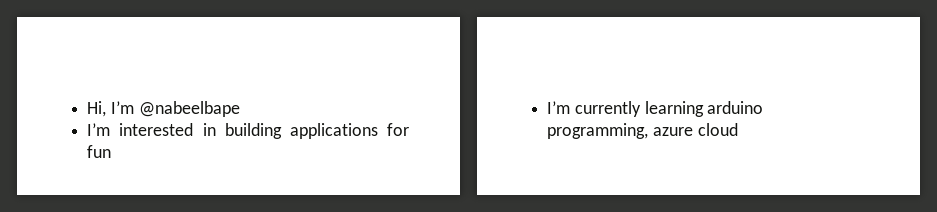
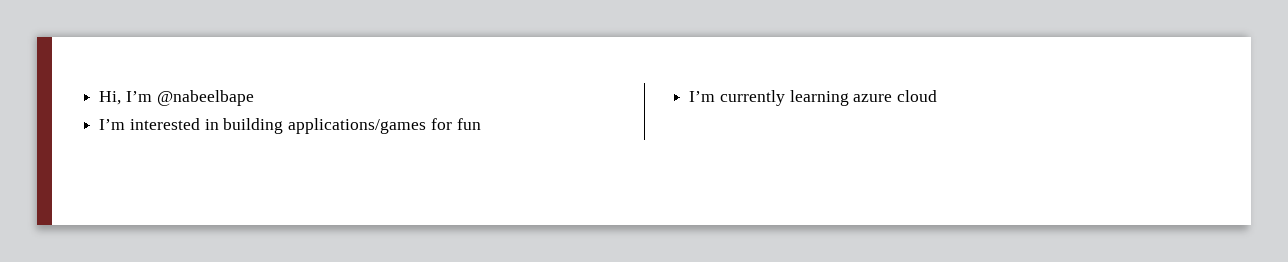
- I’m interested in building applications for fun
+ I’m interested in building applications/games for fun
- I’m currently learning arduino programming, azure cloud
+ I’m currently learning azure cloud

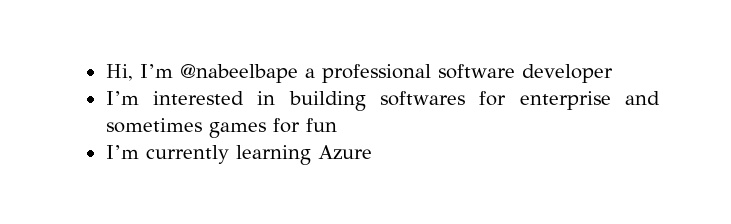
- Hi, I’m @nabeelbape
+ Hi, I’m @nabeelbape a professional software developer
- I’m interested in building applications/games for fun
+ I’m interested in building softwares for enterprise and sometimes games for fun
- I’m currently learning azure cloud
+ I’m currently learning Azure

